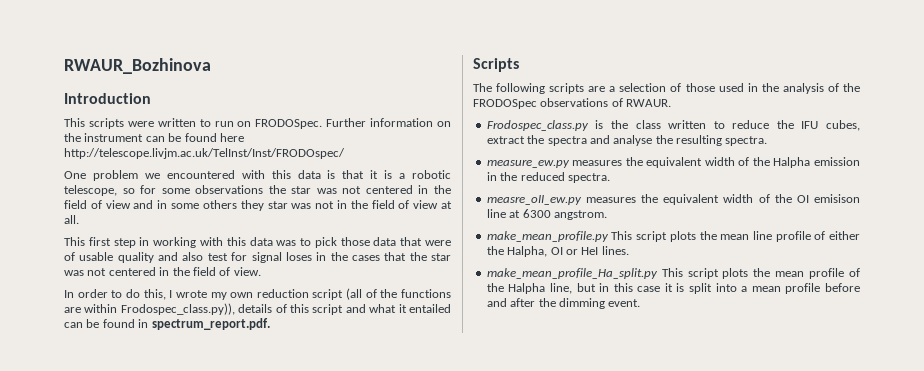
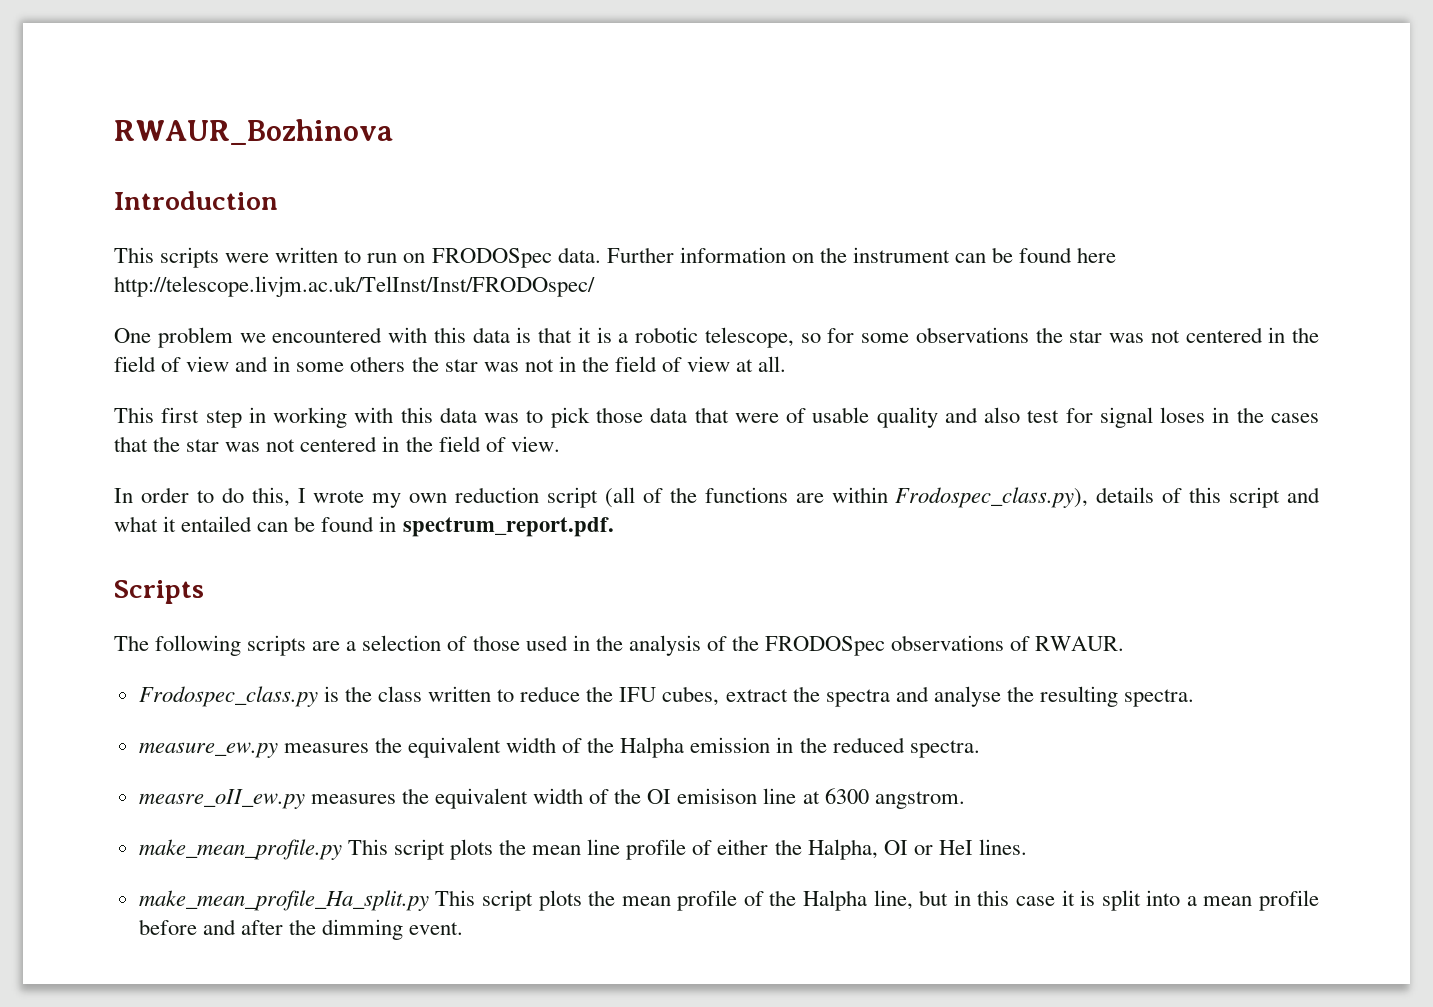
- This scripts were written to run on FRODOSpec.
+ This scripts were written to run on FRODOSpec data.
- One problem we encountered with this data is that it is a robotic telescope, so for some observations the star was not centered in the field of view and in some others they star was not in the field of view at all.
+ One problem we encountered with this data is that it is a robotic telescope, so for some observations the star was not centered in the field of view and in some others the star was not in the field of view at all.
- In order to do this, I wrote my own reduction script (all of the functions are within Frodospec_class.py)), details of this script and what it entailed can be found in spectrum_report.pdf.
+ In order to do this, I wrote my own reduction script (all of the functions are within Frodospec_class.py), details of this script and what it entailed can be found in spectrum_report.pdf.

